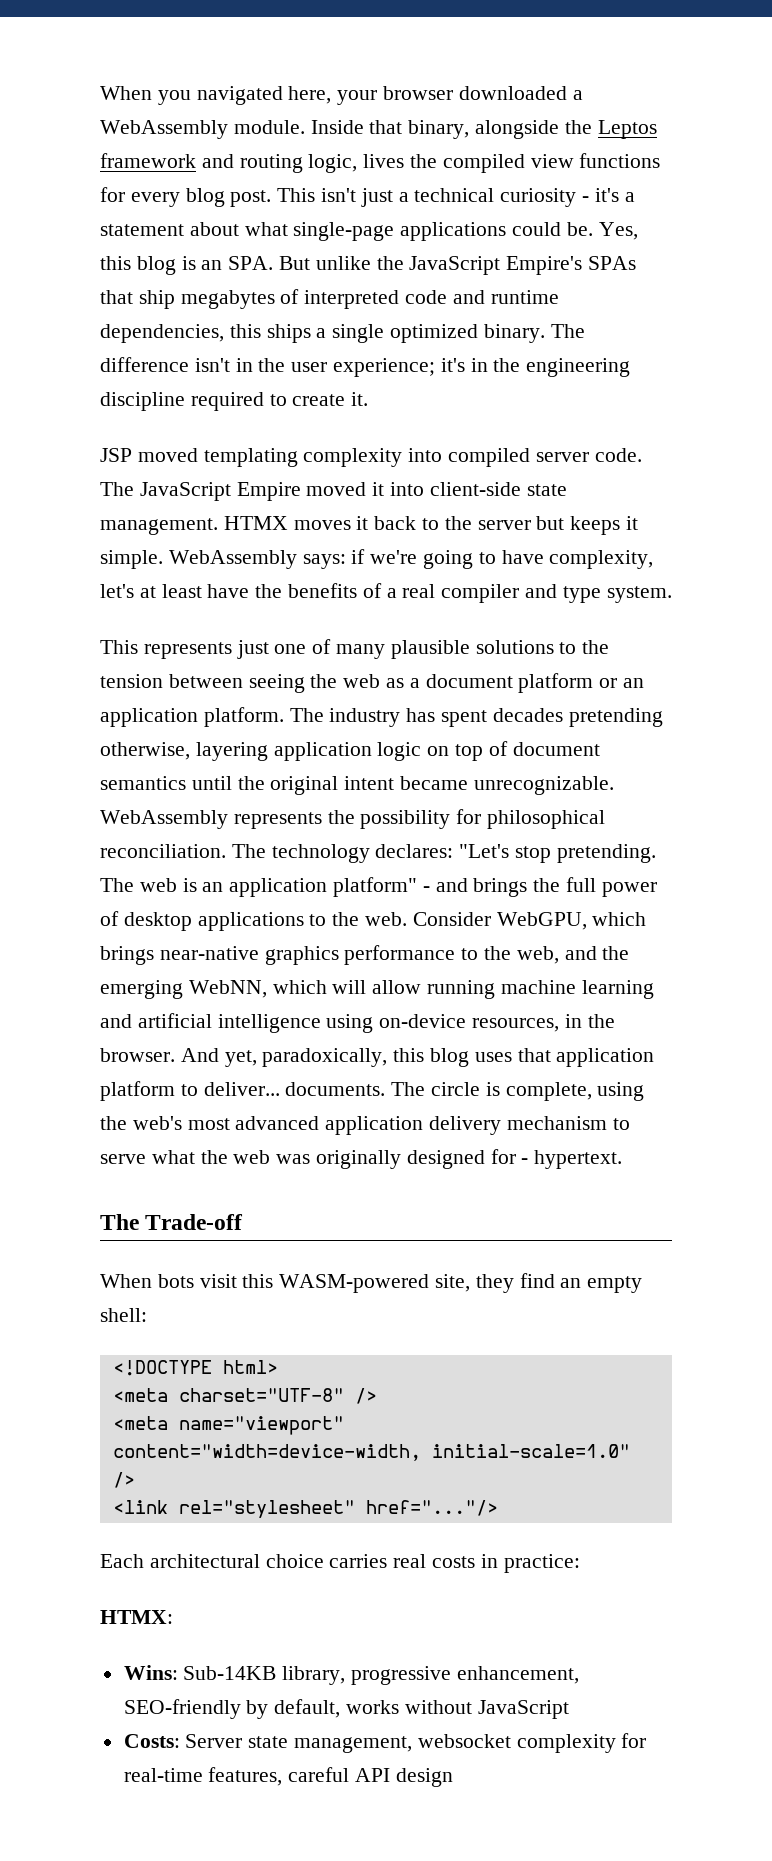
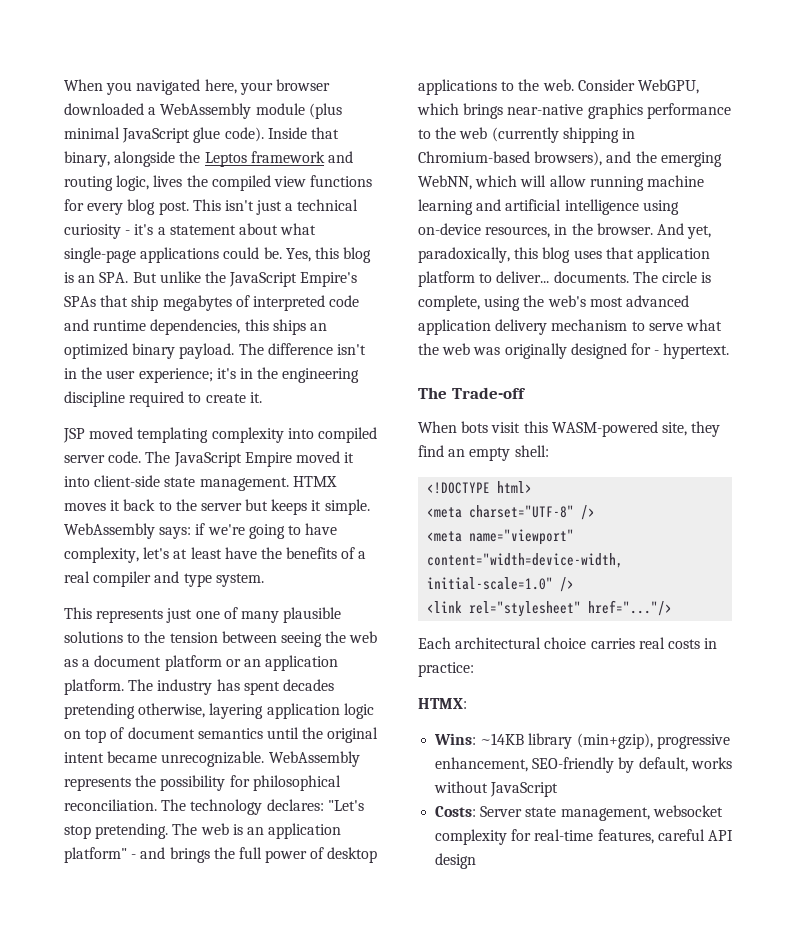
- When you navigated here, your browser downloaded a WebAssembly module.
+ When you navigated here, your browser downloaded a WebAssembly module (plus minimal JavaScript glue code).
- Yes, this blog is an SPA. But unlike the JavaScript Empire's SPAs that ship megabytes of interpreted code and runtime dependencies, this ships a single optimized binary.
+ Yes, this blog is an SPA. But unlike the JavaScript Empire's SPAs that ship megabytes of interpreted code and runtime dependencies, this ships an optimized binary payload.
- Consider WebGPU, which brings near-native graphics performance to the web, and the emerging WebNN, which will allow running machine learning and artificial intelligence using on-device resources, in the browser.
+ Consider WebGPU, which brings near-native graphics performance to the web (currently shipping in Chromium-based browsers), and the emerging WebNN, which will allow running machine learning and artificial intelligence using on-device resources, in the browser.
- Wins: Sub-14KB library, progressive enhancement, SEO-friendly by default, works without JavaScript
+ Wins: ~14KB library (min+gzip), progressive enhancement, SEO-friendly by default, works without JavaScript

